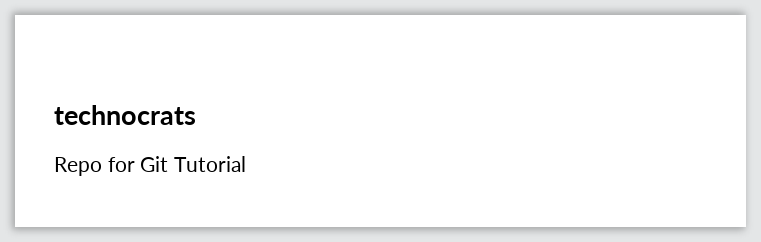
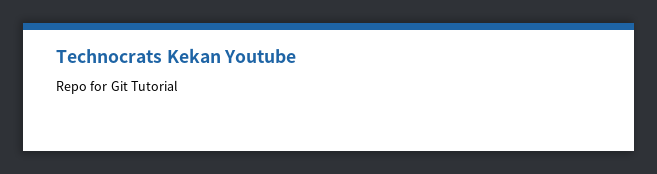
- technocrats
+ Technocrats Kekan Youtube

